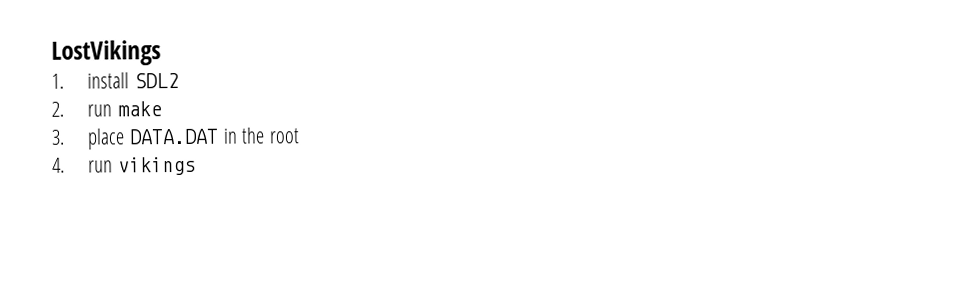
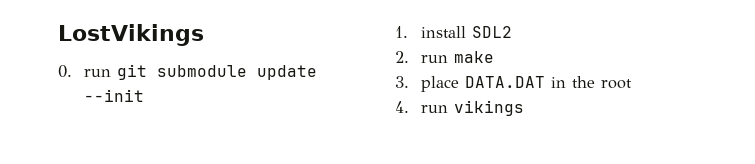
+ 0. run git submodule update --init

